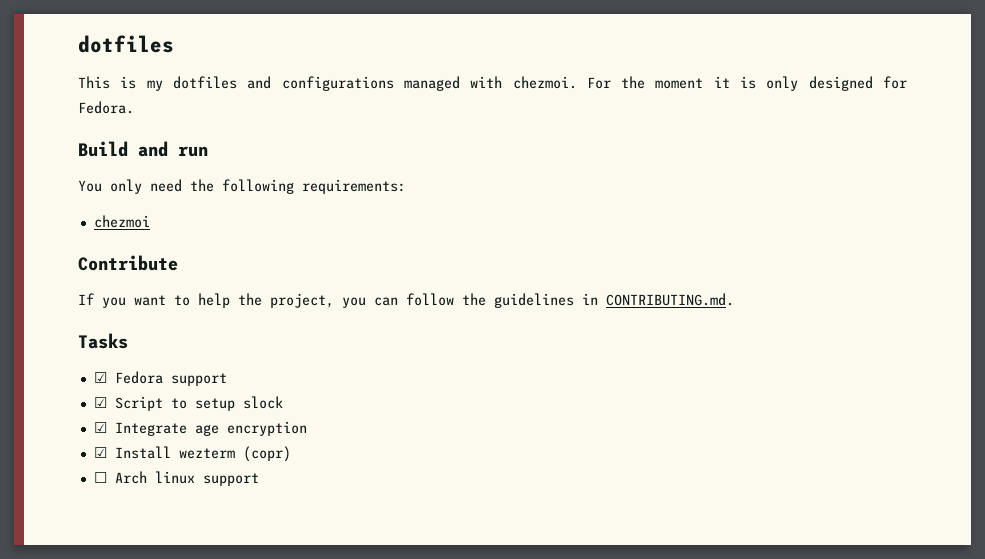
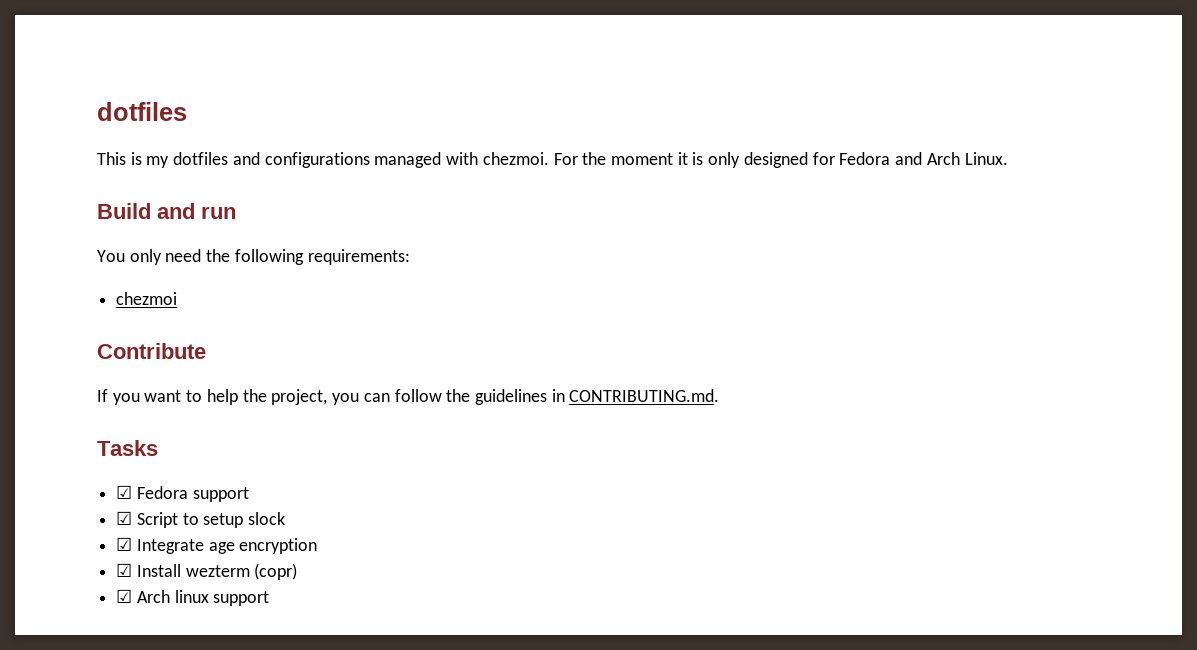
- For the moment it is only designed for Fedora.
+ For the moment it is only designed for Fedora and Arch Linux.
- ☐ Arch linux support
+ ☑ Arch linux support

